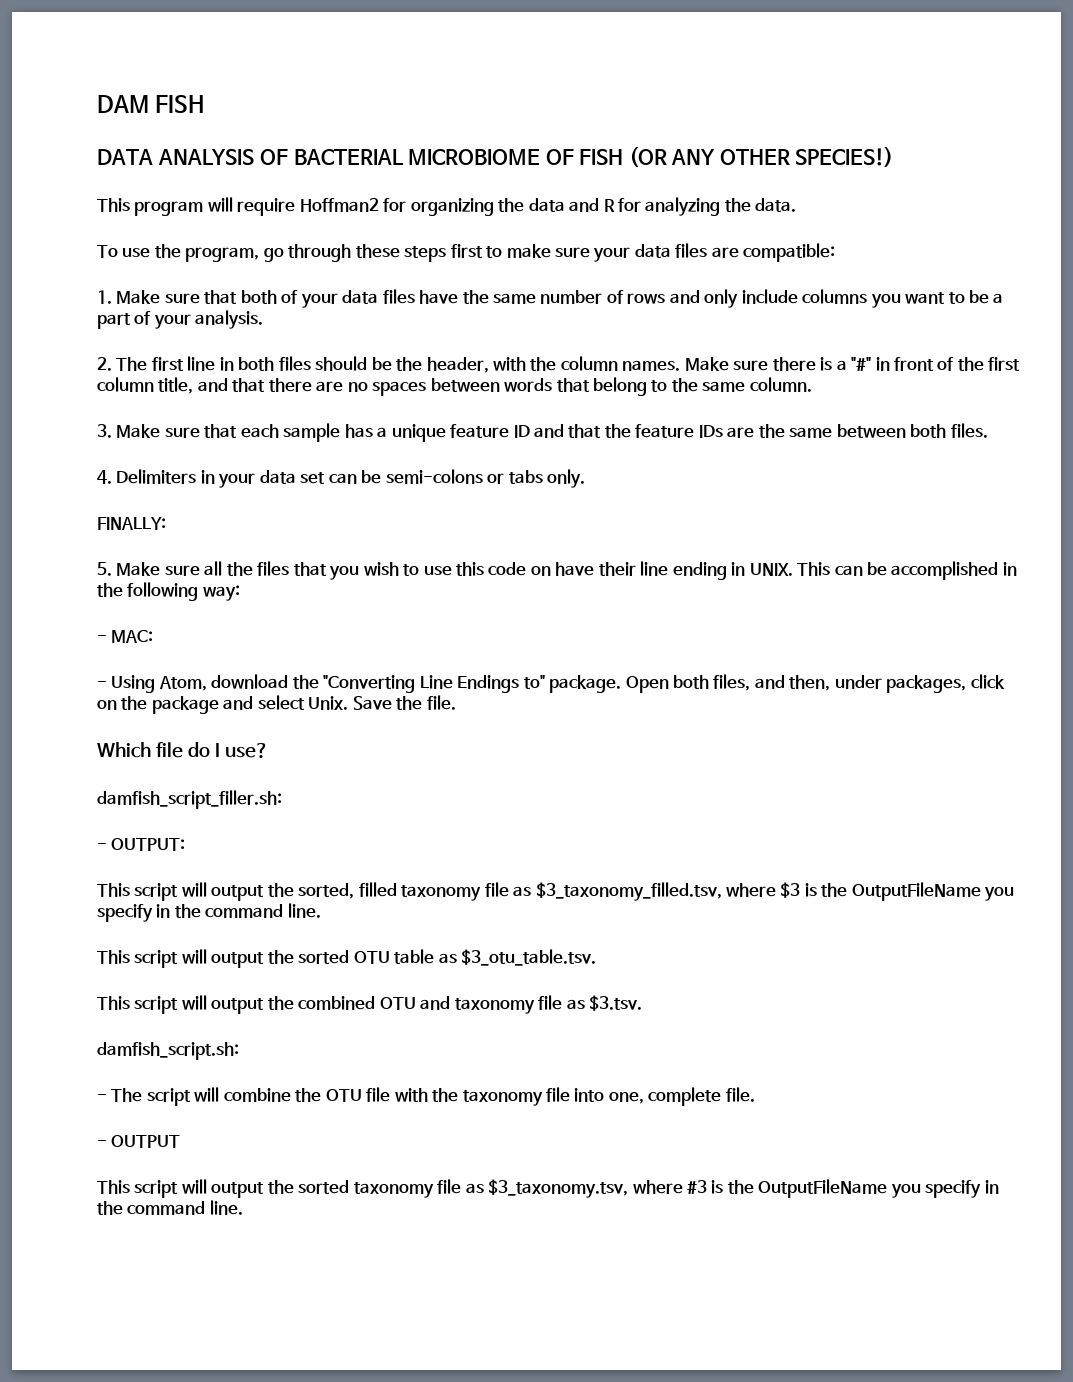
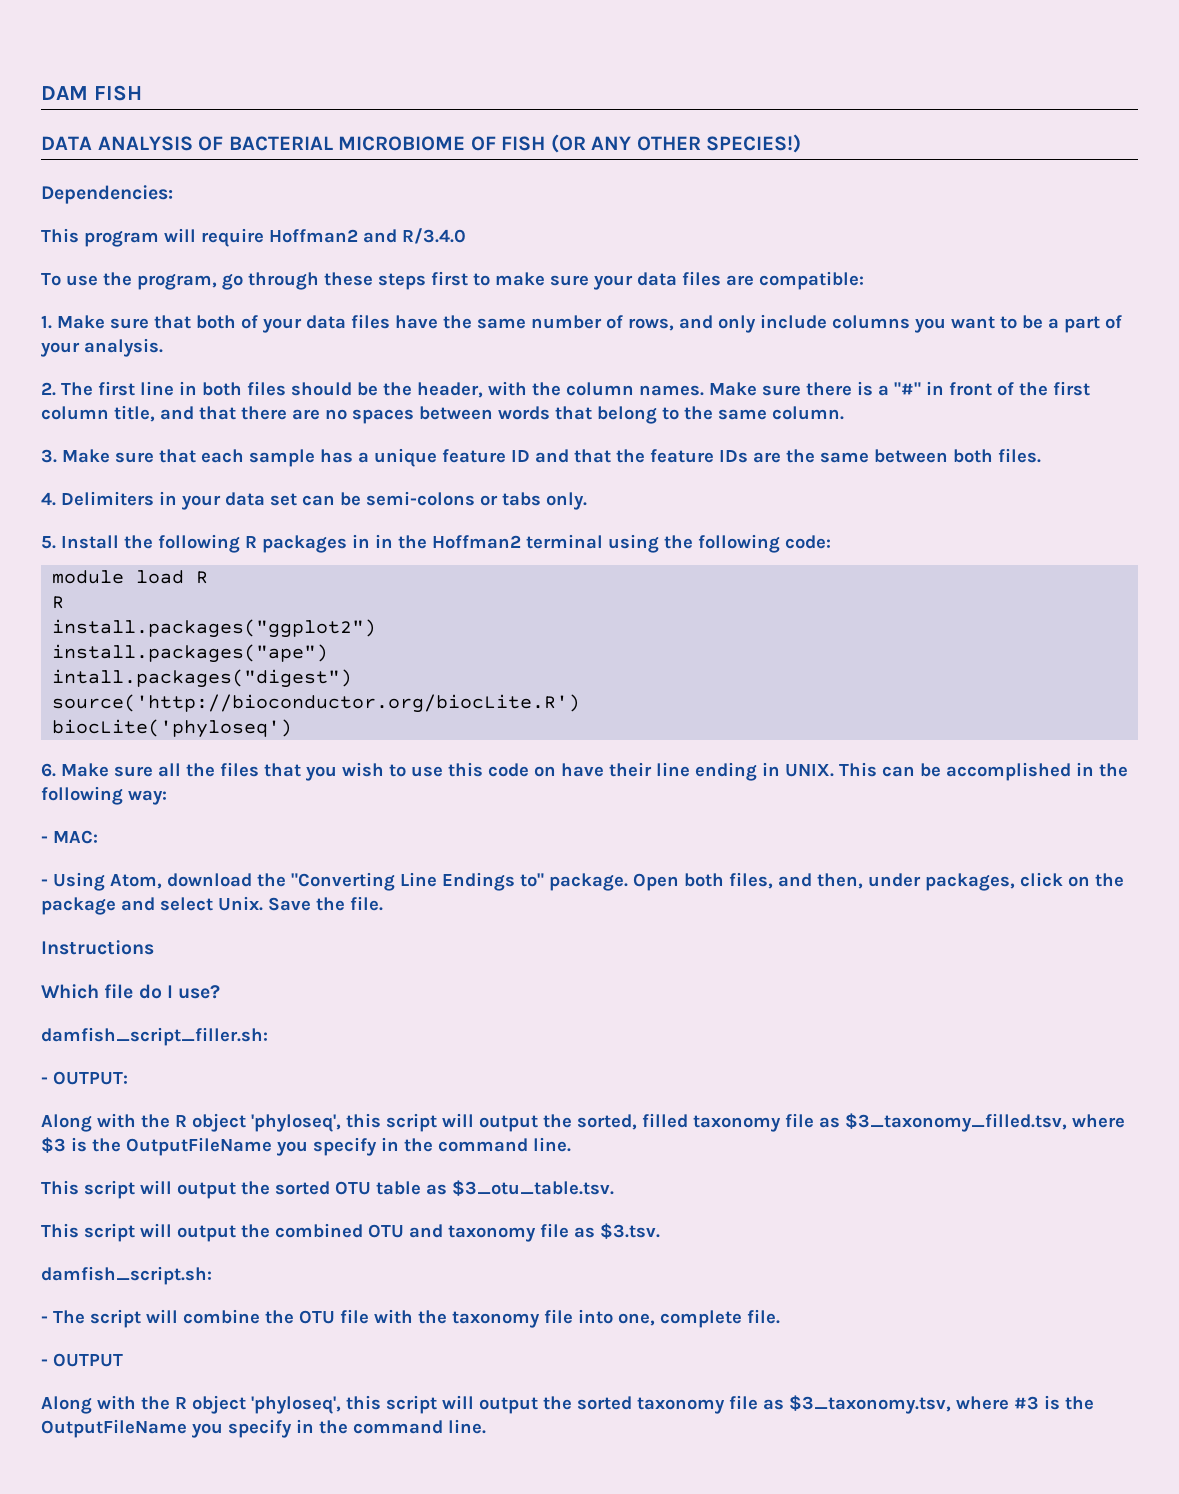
+ Dependencies:
- This program will require Hoffman2 for organizing the data and R for analyzing the data.
+ This program will require Hoffman2 and R/3.4.0
- 1. Make sure that both of your data files have the same number of rows and only include columns you want to be a part of your analysis.
+ 1. Make sure that both of your data files have the same number of rows, and only include columns you want to be a part of your analysis.
- FINALLY:
- 5. Make sure all the files that you wish to use this code on have their line ending in UNIX.
+ 5. Install the following R packages in in the Hoffman2 terminal using the following code:
+ module load R
+ R
+ install.packages("ggplot2")
+ install.packages("ape")
+ intall.packages("digest")
+ source('http://bioconductor.org/biocLite.R')
+ biocLite('phyloseq')
+ 6. Make sure all the files that you wish to use this code on have their line ending in UNIX.
+ Instructions
- This script will output the sorted, filled taxonomy file as $3_taxonomy_filled.tsv, where $3 is the OutputFileName you specify in the command line.
+ Along with the R object 'phyloseq', this script will output the sorted, filled taxonomy file as $3_taxonomy_filled.tsv, where $3 is the OutputFileName you specify in the command line.
- This script will output the sorted taxonomy file as $3_taxonomy.tsv, where #3 is the OutputFileName you specify in the command line.
+ Along with the R object 'phyloseq', this script will output the sorted taxonomy file as $3_taxonomy.tsv, where #3 is the OutputFileName you specify in the command line.

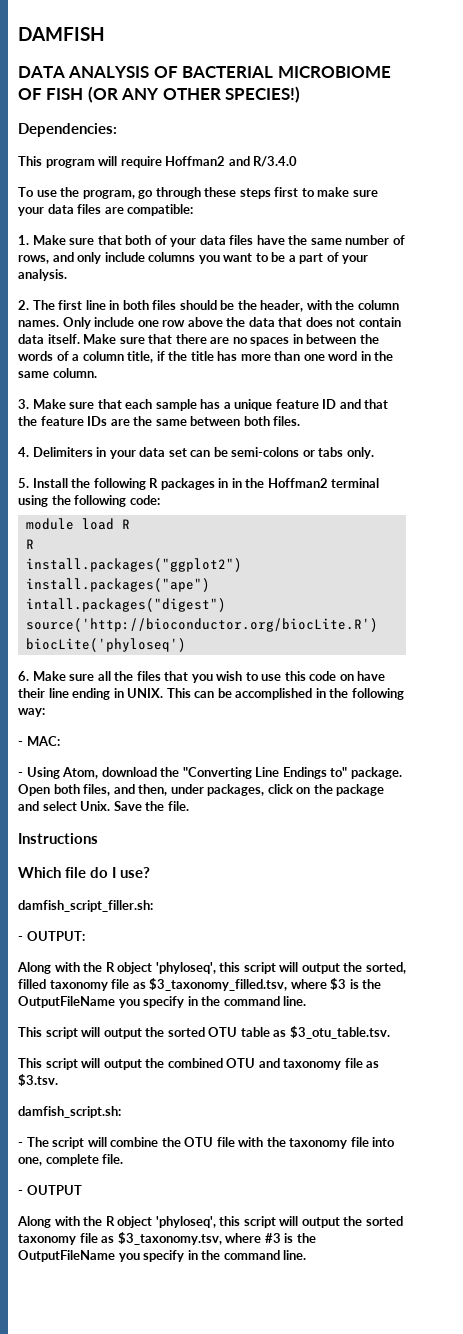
- DAM FISH
+ DAMFISH
- Make sure there is a "#" in front of the first column title, and that there are no spaces between words that belong to the same column.
+ Only include one row above the data that does not contain data itself. Make sure that there are no spaces in between the words of a column title, if the title has more than one word in the same column.

